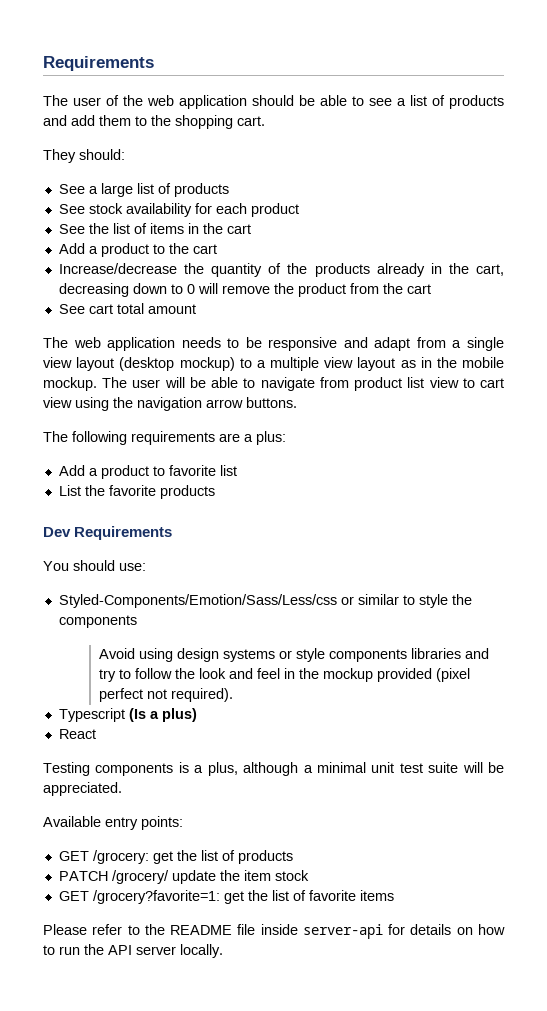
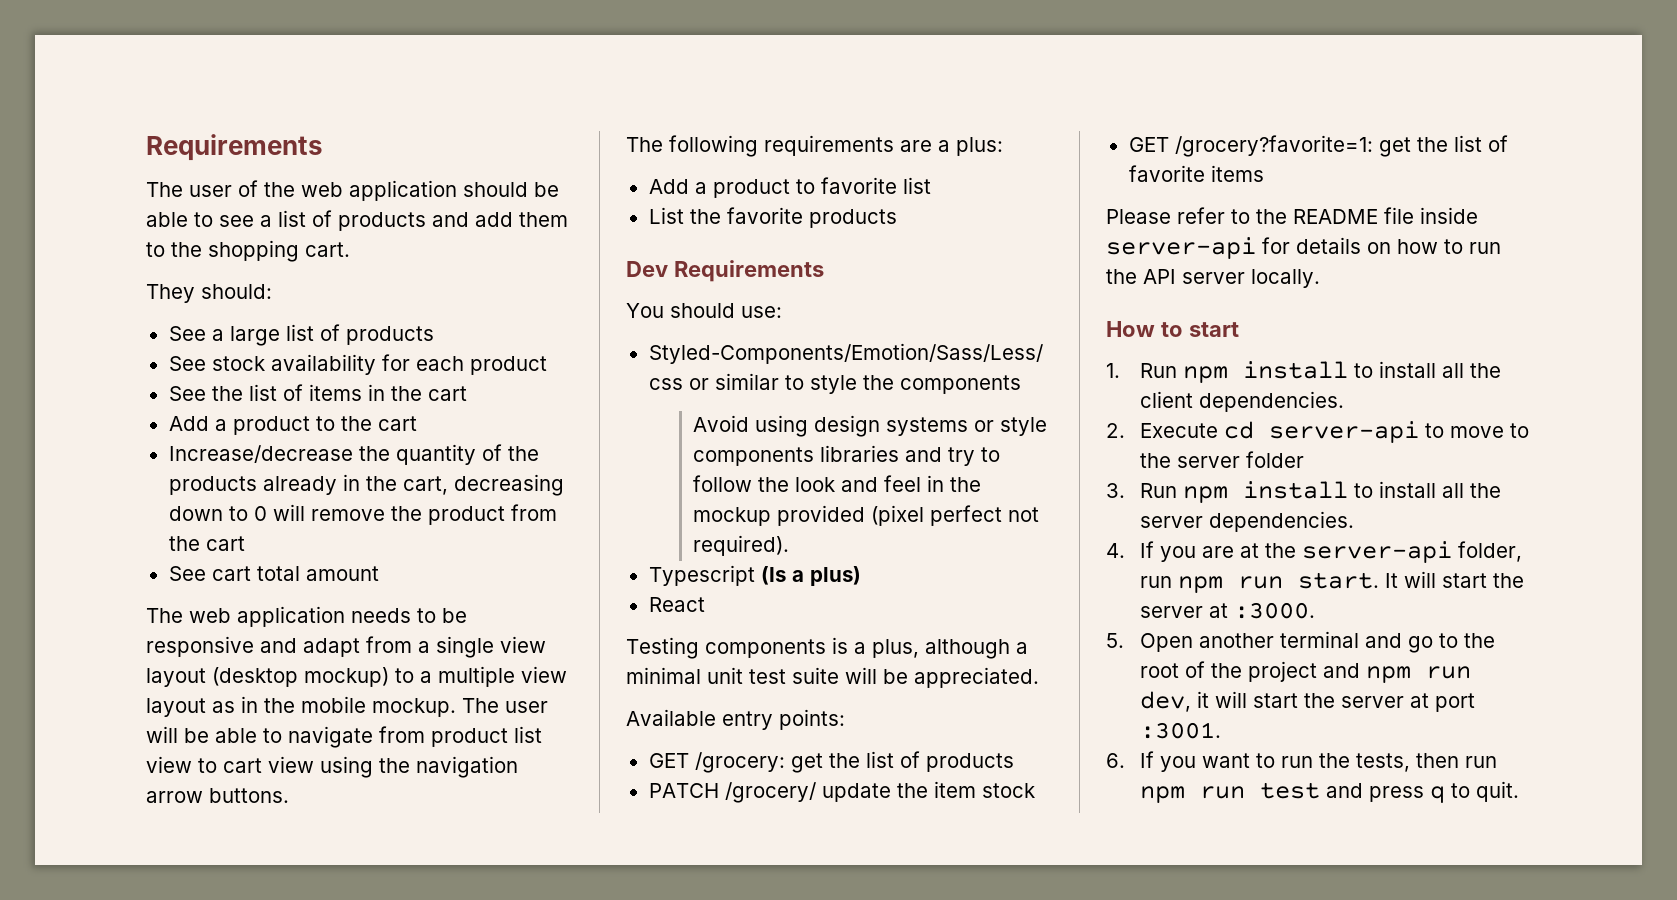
+ How to start
+ 1. Run npm install to install all the client dependencies.
+ 2. Execute cd server-api to move to the server folder
+ 3. Run npm install to install all the server dependencies.
+ 4. If you are at the server-api folder, run npm run start. It will start the server at :3000.
+ 5. Open another terminal and go to the root of the project and npm run dev, it will start the server at port :3001.
+ 6. If you want to run the tests, then run npm run test and press q to quit.

